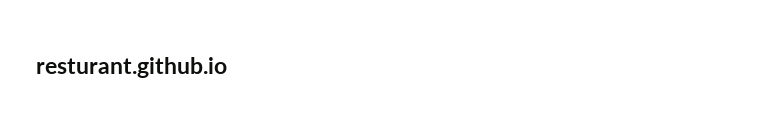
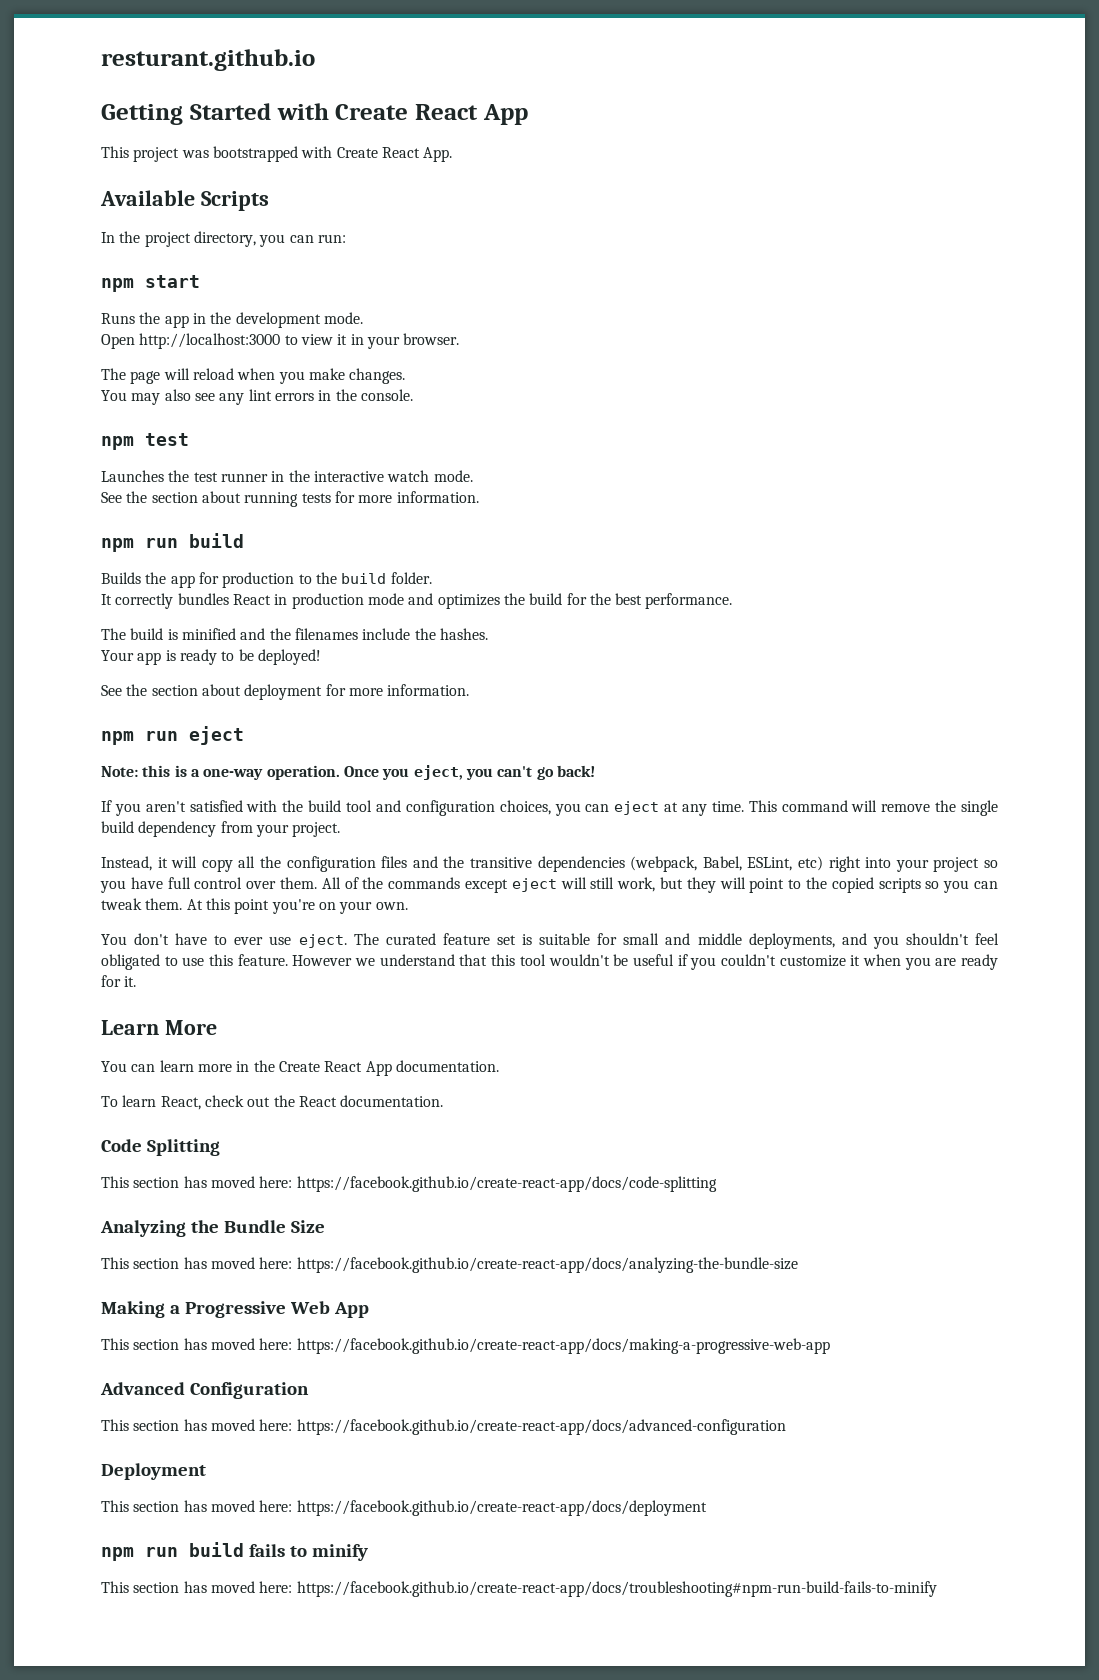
+ Getting Started with Create React App
+ This project was bootstrapped with Create React App.
+ Available Scripts
+ In the project directory, you can run:
+ npm start
+ Runs the app in the development mode.
+ Open http://localhost:3000 to view it in your browser.
+ The page will reload when you make changes.
+ You may also see any lint errors in the console.
+ npm test
+ Launches the test runner in the interactive watch mode.
+ See the section about running tests for more information.
+ npm run build
+ Builds the app for production to the build folder.
+ It correctly bundles React in production mode and optimizes the build for the best performance.
+ The build is minified and the filenames include the hashes.
+ Your app is ready to be deployed!
+ See the section about deployment for more information.
+ npm run eject
+ Note: this is a one-way operation. Once you eject, you can't go back!
+ If you aren't satisfied with the build tool and configuration choices, you can eject at any time. This command will remove the single build dependency from your project.
+ Instead, it will copy all the configuration files and the transitive dependencies (webpack, Babel, ESLint, etc) right into your project so you have full control over them. All of the commands except eject will still work, but they will point to the copied scripts so you can tweak them. At this point you're on your own.
+ You don't have to ever use eject. The curated feature set is suitable for small and middle deployments, and you shouldn't feel obligated to use this feature. However we understand that this tool wouldn't be useful if you couldn't customize it when you are ready for it.
+ Learn More
+ You can learn more in the Create React App documentation.
+ To learn React, check out the React documentation.
+ Code Splitting
+ This section has moved here: https://facebook.github.io/create-react-app/docs/code-splitting
+ Analyzing the Bundle Size
+ This section has moved here: https://facebook.github.io/create-react-app/docs/analyzing-the-bundle-size
+ Making a Progressive Web App
+ This section has moved here: https://facebook.github.io/create-react-app/docs/making-a-progressive-web-app
+ Advanced Configuration
+ This section has moved here: https://facebook.github.io/create-react-app/docs/advanced-configuration
+ Deployment
+ This section has moved here: https://facebook.github.io/create-react-app/docs/deployment
+ npm run build fails to minify
+ This section has moved here: https://facebook.github.io/create-react-app/docs/troubleshooting#npm-run-build-fails-to-minify

